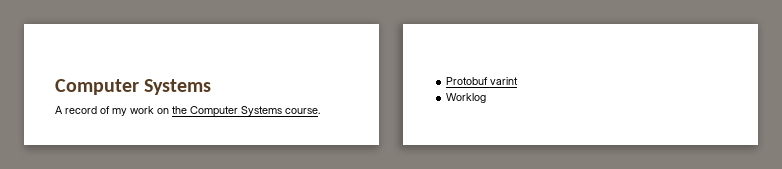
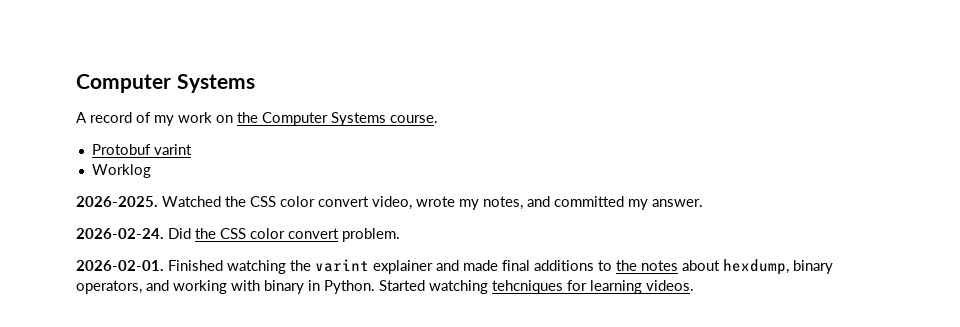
+ 2026-2025. Watched the CSS color convert video, wrote my notes, and committed my answer.
+ 2026-02-24. Did the CSS color convert problem.
+ 2026-02-01. Finished watching the varint explainer and made final additions to the notes about hexdump, binary operators, and working with binary in Python. Started watching tehcniques for learning videos.

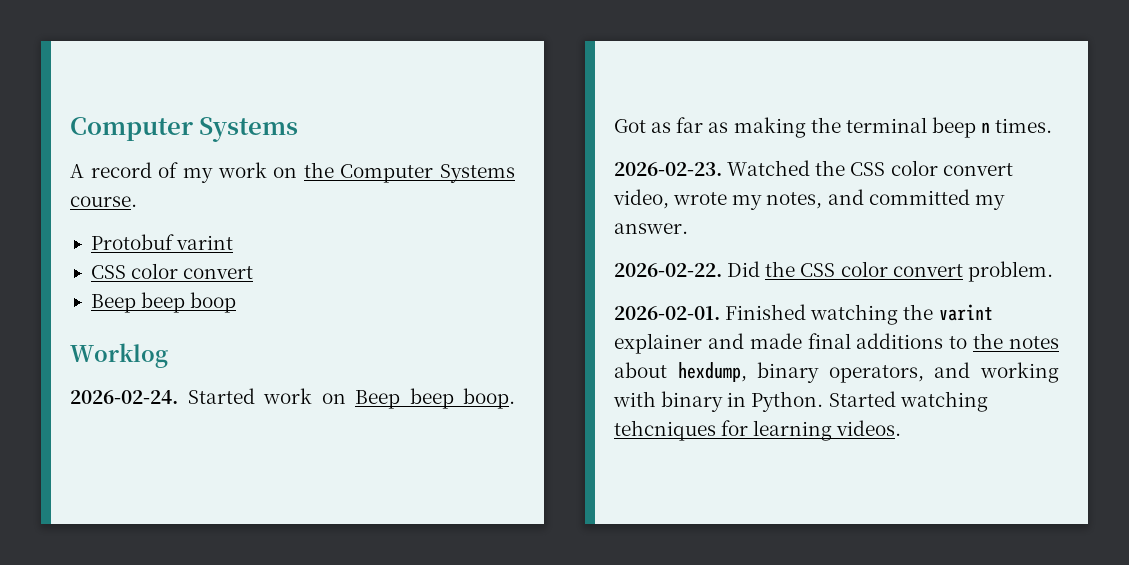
  Protobuf varint
+ CSS color convert
+ Beep beep boop
  Worklog
- 2026-2025.
+ 2026-02-24. Started work on Beep beep boop. Got as far as making the terminal beep n times.
+ 2026-02-23.
- 2026-02-24.
+ 2026-02-22.

